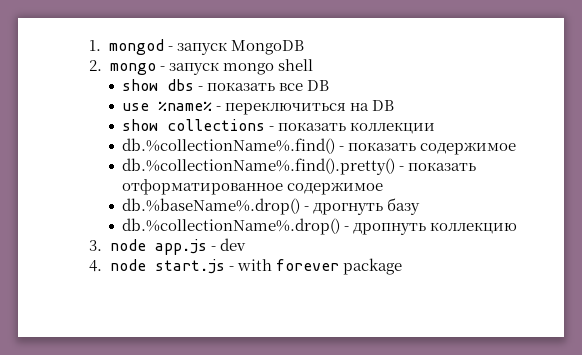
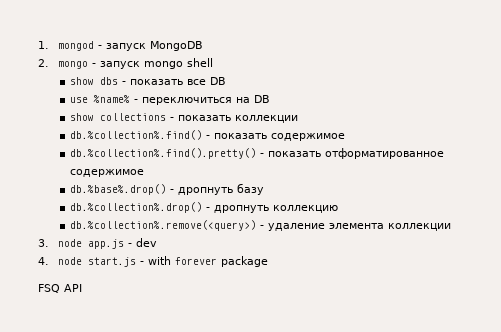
- db.%collectionName%.find() - показать содержимое
+ db.%collection%.find() - показать содержимое
- db.%collectionName%.find().pretty() - показать отформатированное содержимое
+ db.%collection%.find().pretty() - показать отформатированное содержимое
- db.%baseName%.drop() - дрогнуть базу
+ db.%base%.drop() - дропнуть базу
- db.%collectionName%.drop() - дропнуть коллекцию
+ db.%collection%.drop() - дропнуть коллекцию
+ db.%collection%.remove(<query>) - удаление элемента коллекции
+ FSQ API

